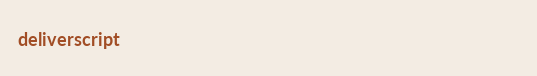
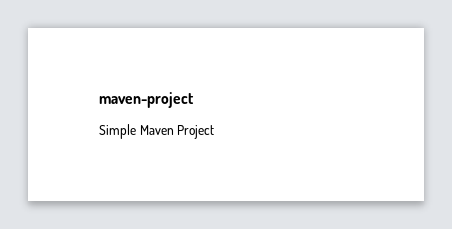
- deliverscript
+ maven-project
+ Simple Maven Project

